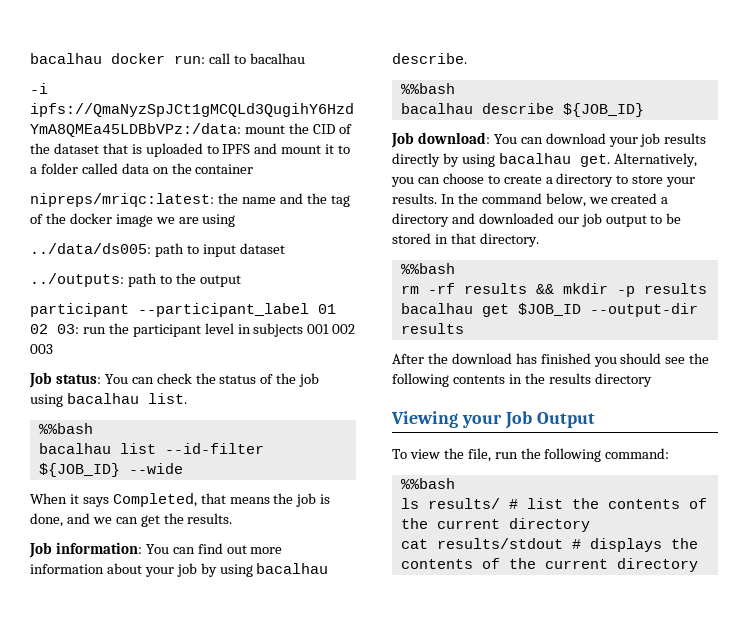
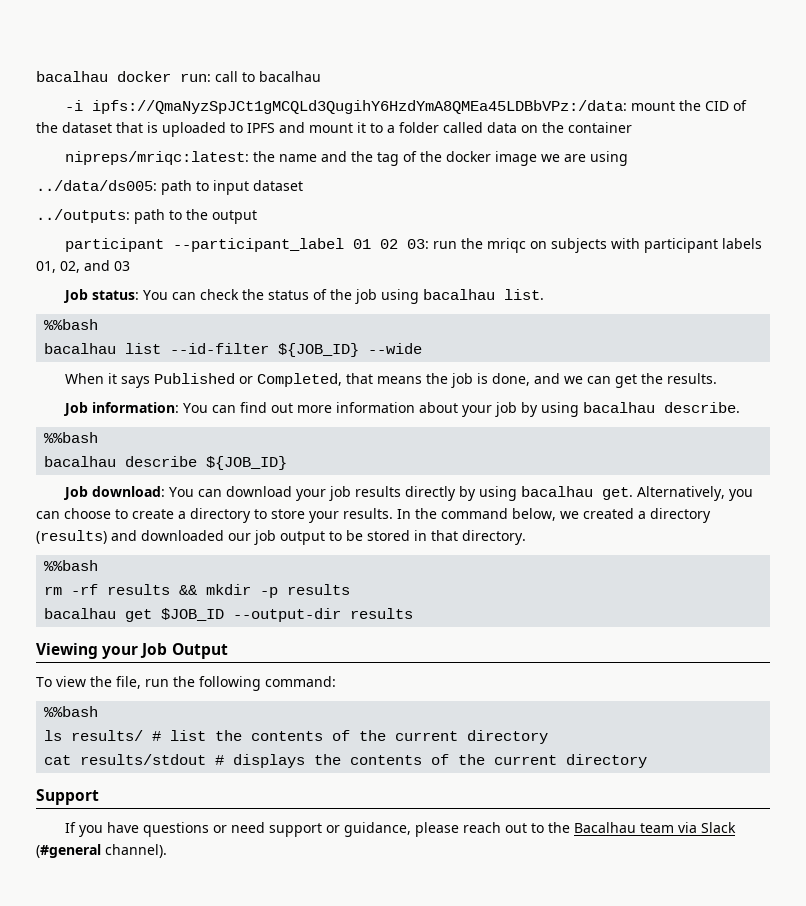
- participant --participant_label 01 02 03: run the participant level in subjects 001 002 003
+ participant --participant_label 01 02 03: run the mriqc on subjects with participant labels 01, 02, and 03
- When it says Completed, that means the job is done, and we can get the results.
+ When it says Published or Completed, that means the job is done, and we can get the results.
- In the command below, we created a directory and downloaded our job output to be stored in that directory.
+ In the command below, we created a directory (results) and downloaded our job output to be stored in that directory.
- After the download has finished you should see the following contents in the results directory
+ Support
+ If you have questions or need support or guidance, please reach out to the Bacalhau team via Slack (#general channel).

